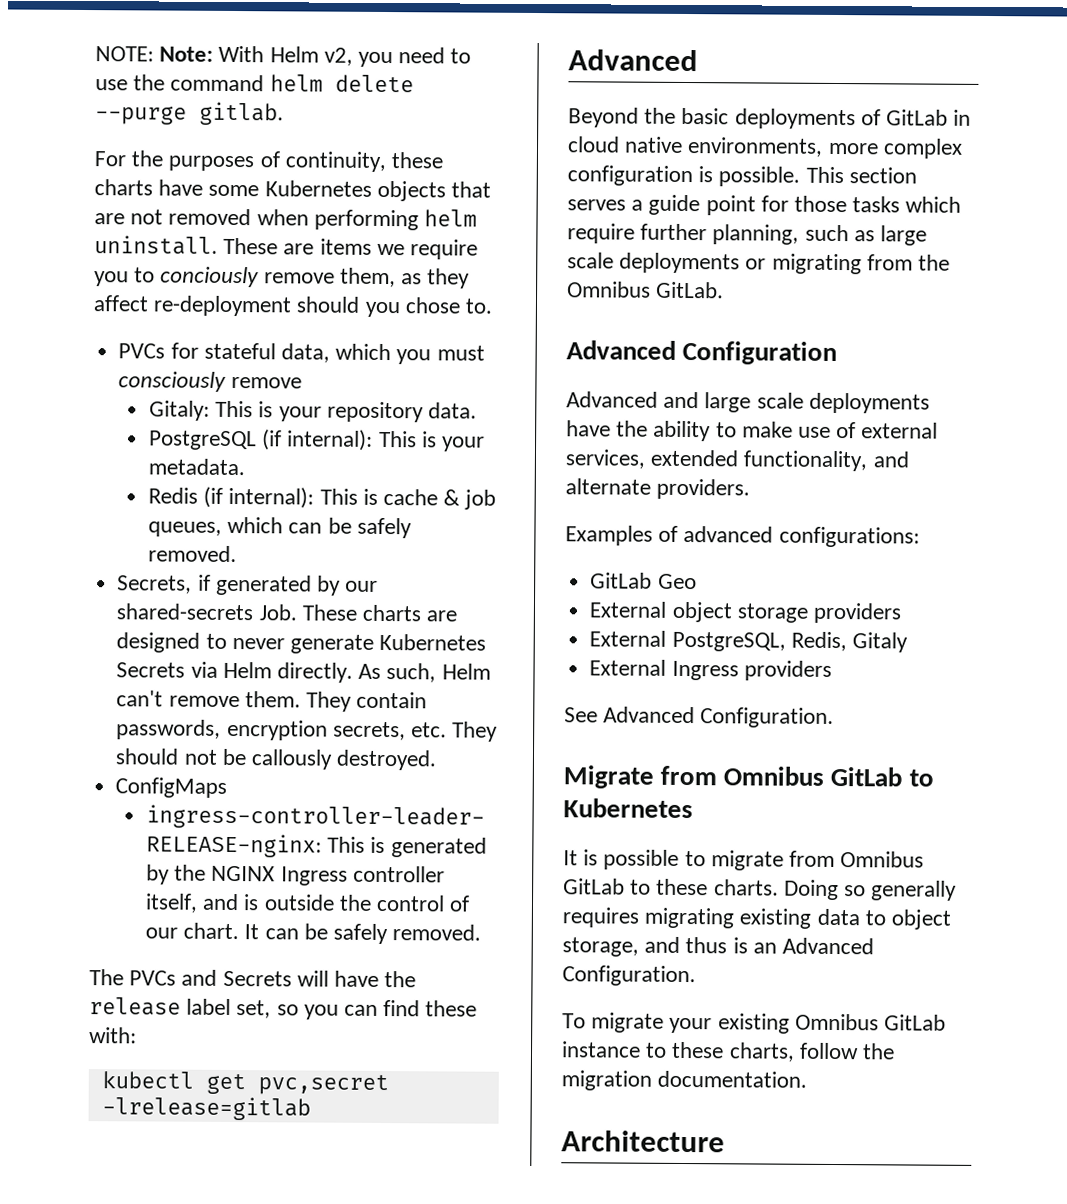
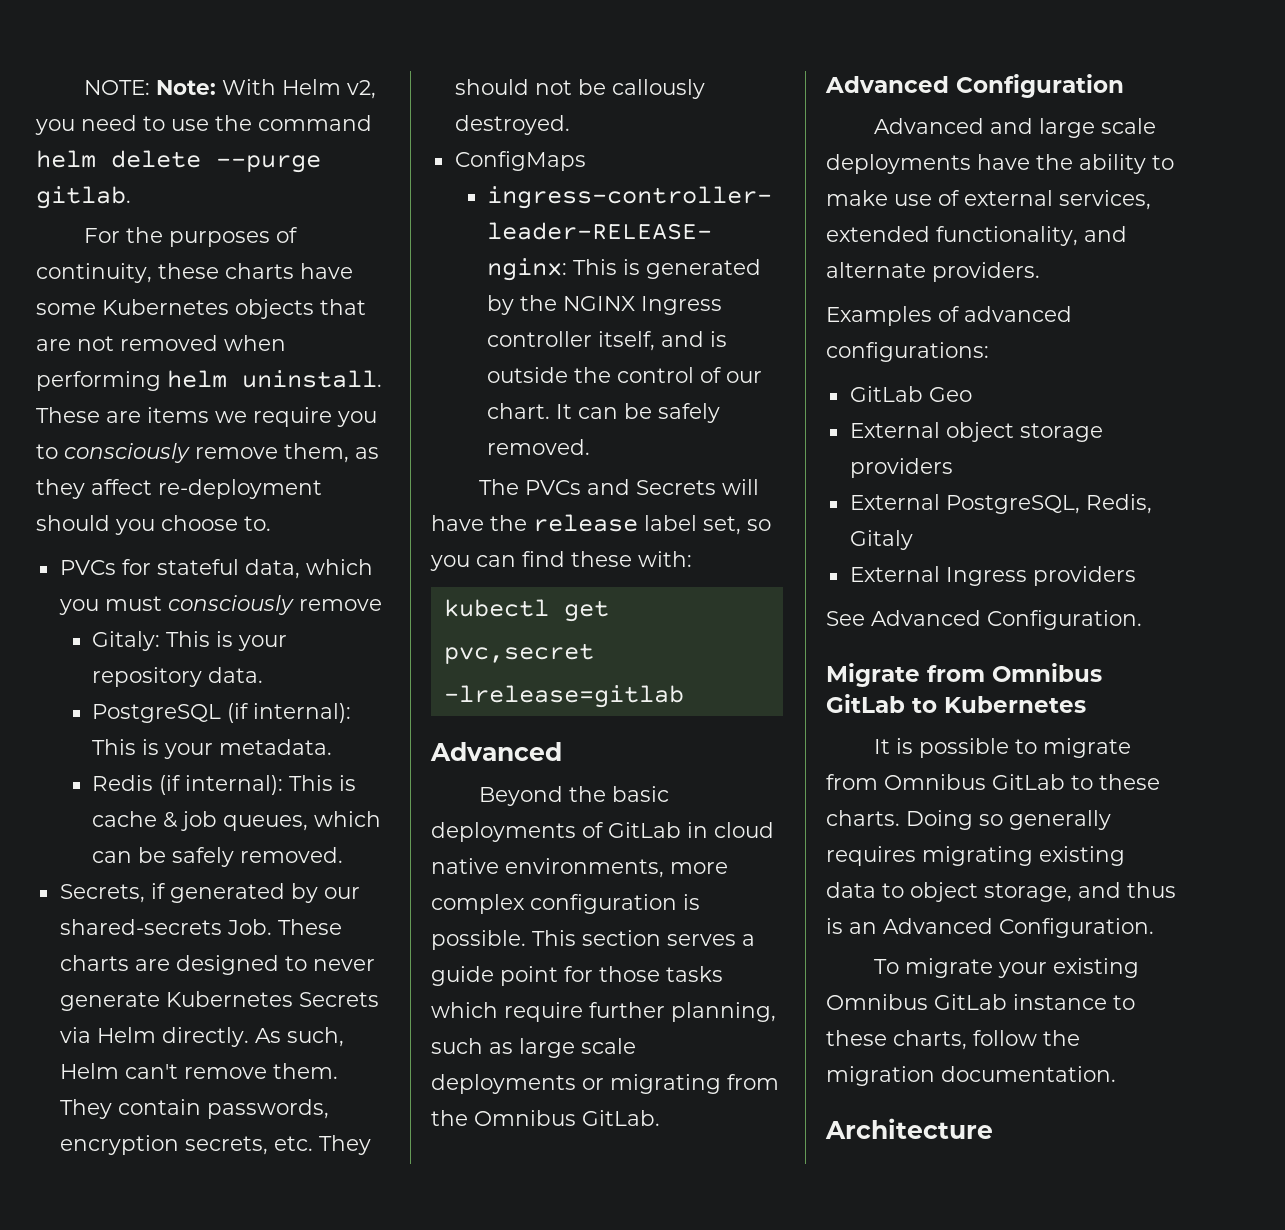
- These are items we require you to conciously remove them, as they affect re-deployment should you chose to.
+ These are items we require you to consciously remove them, as they affect re-deployment should you choose to.

